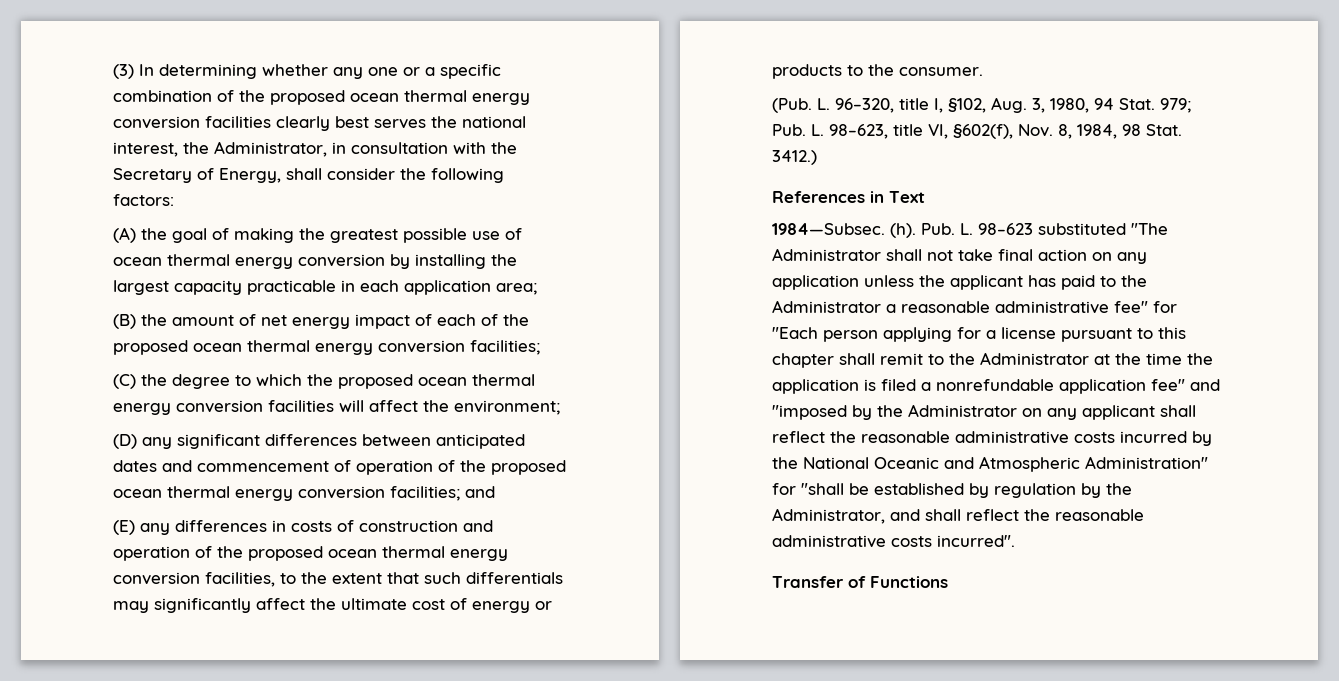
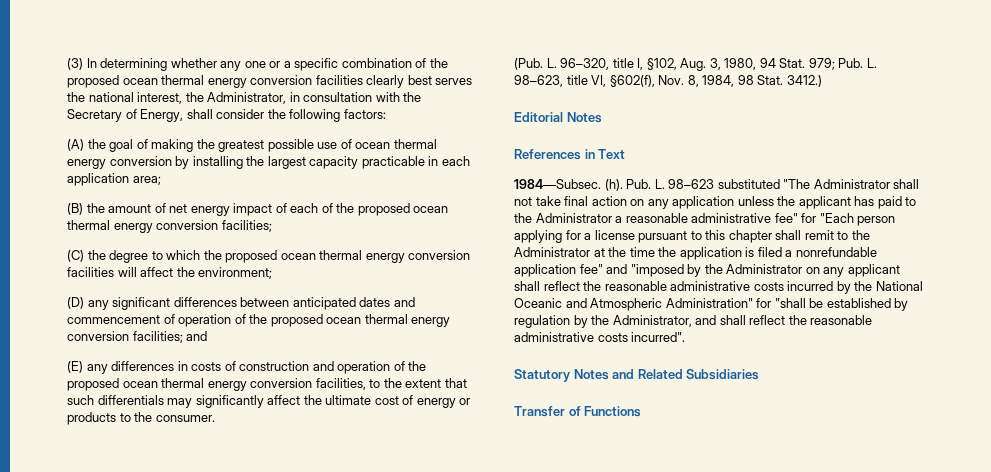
+ Editorial Notes
+ Statutory Notes and Related Subsidiaries

